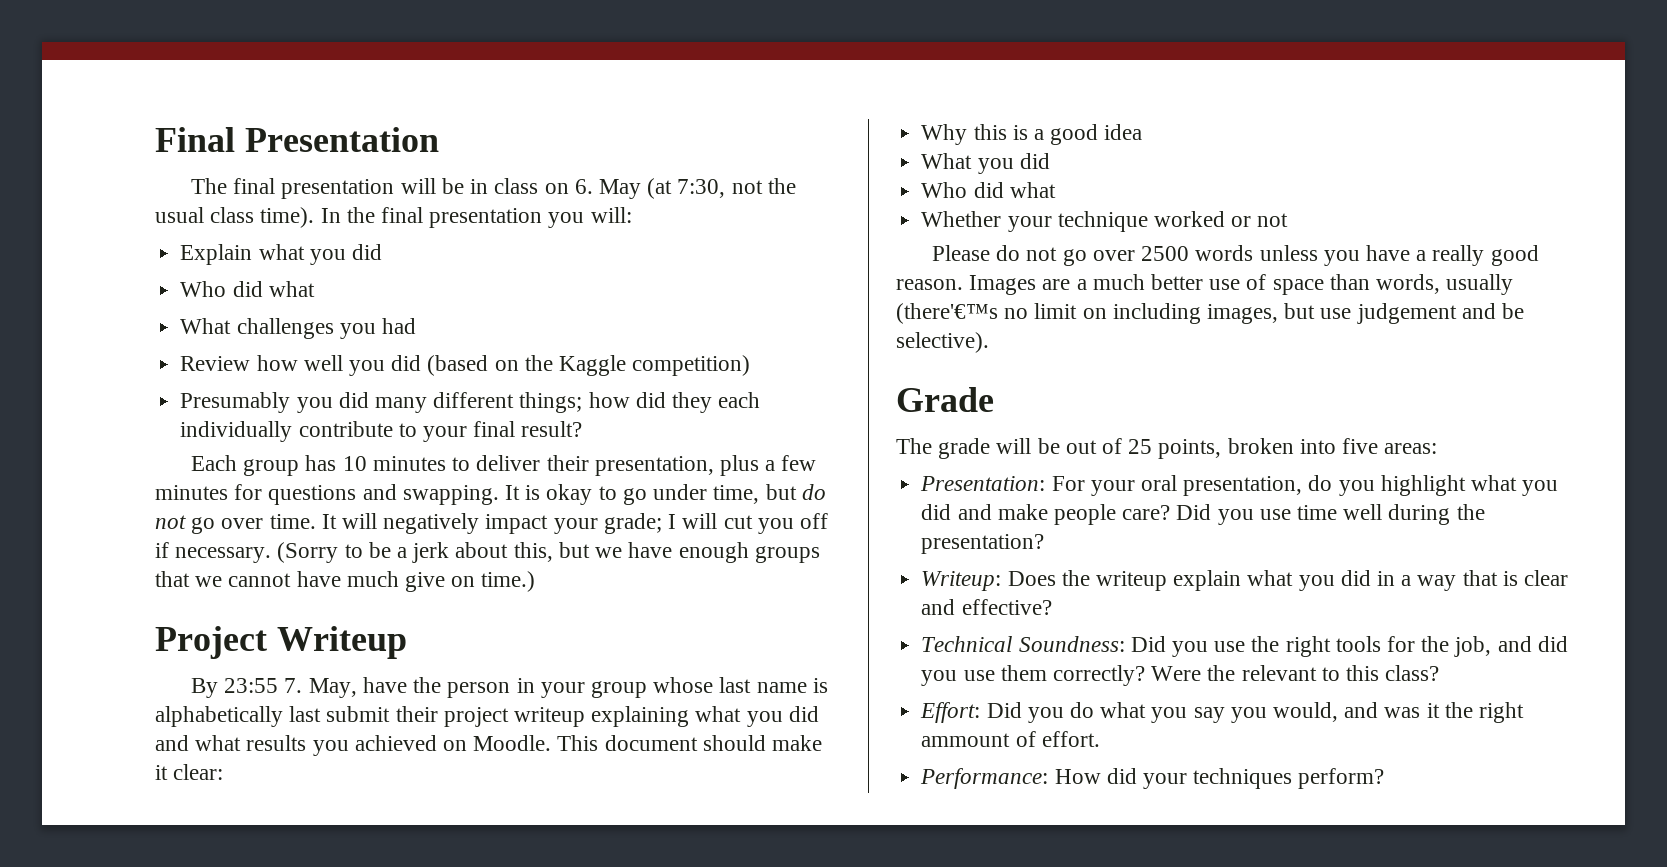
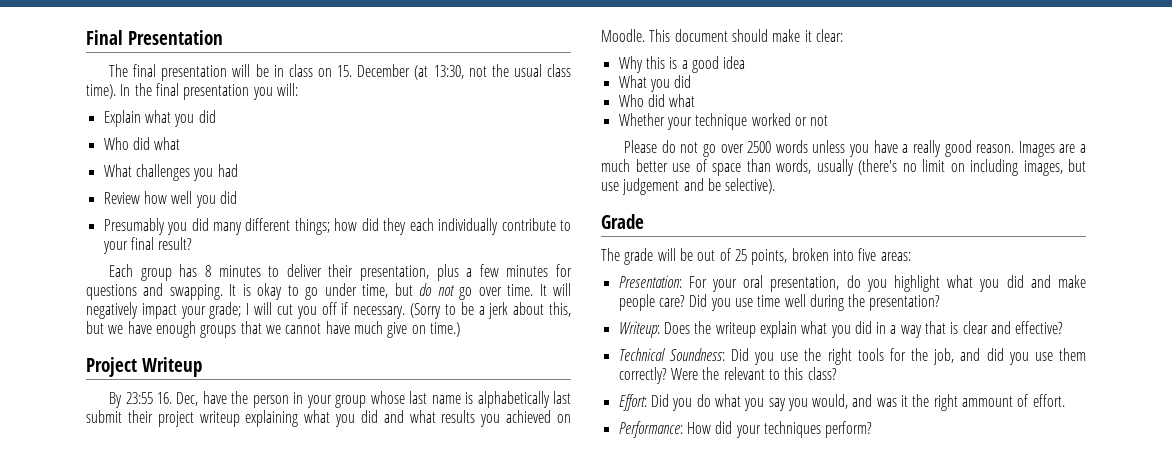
- The final presentation will be in class on 6. May (at 7:30, not the usual class time).
+ The final presentation will be in class on 15. December (at 13:30, not the usual class time).
- Review how well you did (based on the Kaggle competition)
+ Review how well you did
- Each group has 10 minutes to deliver their presentation, plus a few minutes for questions and swapping.
+ Each group has 8 minutes to deliver their presentation, plus a few minutes for questions and swapping.
- By 23:55 7. May, have the person in your group whose last name is alphabetically last submit their project writeup explaining what you did and what results you achieved on Moodle.
+ By 23:55 16. Dec, have the person in your group whose last name is alphabetically last submit their project writeup explaining what you did and what results you achieved on Moodle.
- Images are a much better use of space than words, usually (there'€™s no limit on including images, but use judgement and be selective).
+ Images are a much better use of space than words, usually (there's no limit on including images, but use judgement and be selective).

